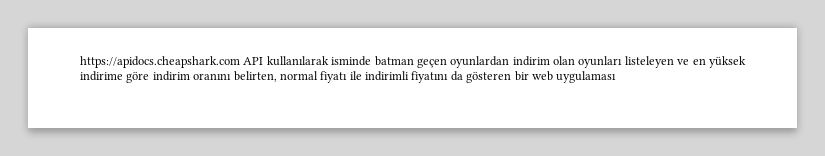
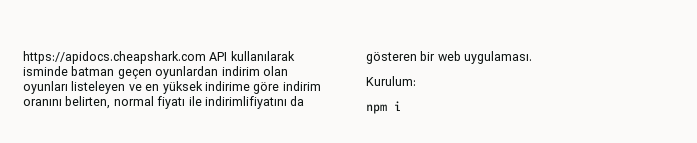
- https://apidocs.cheapshark.com API kullanılarak isminde batman geçen oyunlardan indirim olan oyunları listeleyen ve en yüksek indirime göre indirim oranını belirten, normal fiyatı ile indirimli fiyatını da gösteren bir web uygulaması
+ https://apidocs.cheapshark.com API kullanılarak isminde batman geçen oyunlardan indirim olan oyunları listeleyen ve en yüksek indirime göre indirim oranını belirten, normal fiyatı ile indirimlifiyatını da gösteren bir web uygulaması.
+ Kurulum:
+ npm i

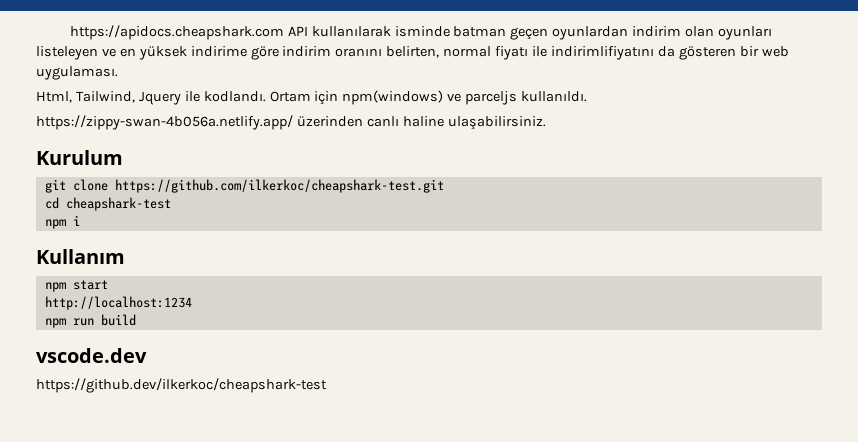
- Kurulum:
+ Html, Tailwind, Jquery ile kodlandı. Ortam için npm(windows) ve parceljs kullanıldı.
+ https://zippy-swan-4b056a.netlify.app/ üzerinden canlı haline ulaşabilirsiniz.
+ Kurulum
+ git clone https://github.com/ilkerkoc/cheapshark-test.git
+ cd cheapshark-test
  npm i
+ Kullanım
+ npm start
+ http://localhost:1234
+ npm run build
+ vscode.dev
+ https://github.dev/ilkerkoc/cheapshark-test

